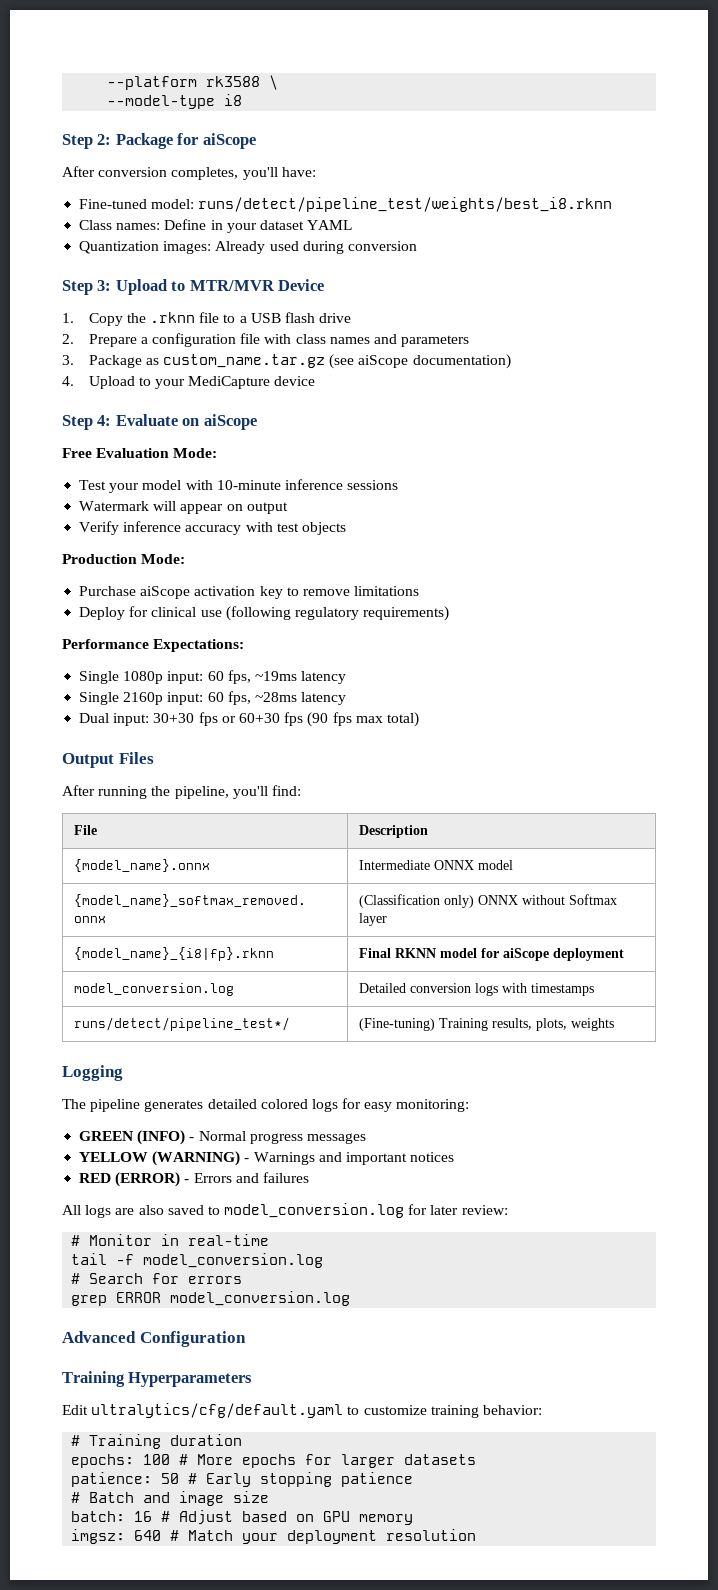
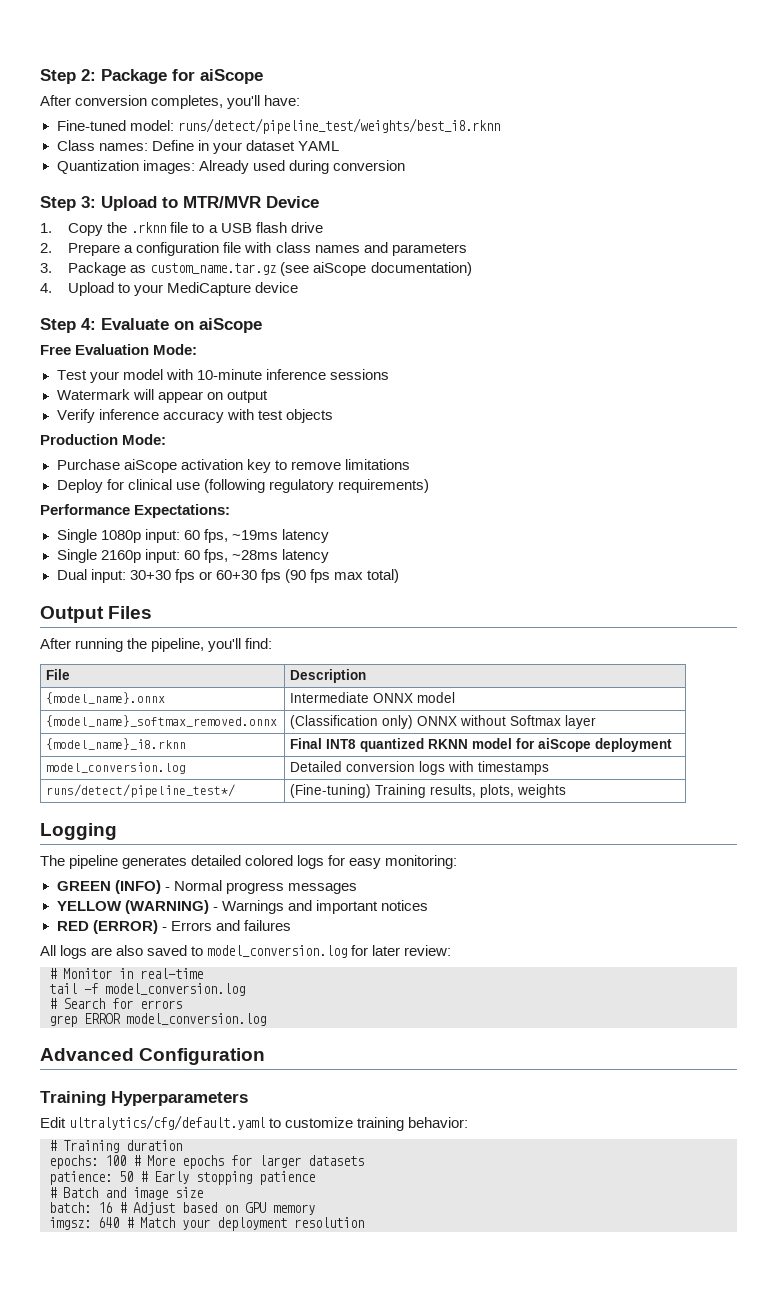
- --platform rk3588 \
- --model-type i8
- {model_name}_{i8|fp}.rknn | Final RKNN model for aiScope deployment
+ {model_name}_i8.rknn | Final INT8 quantized RKNN model for aiScope deployment

